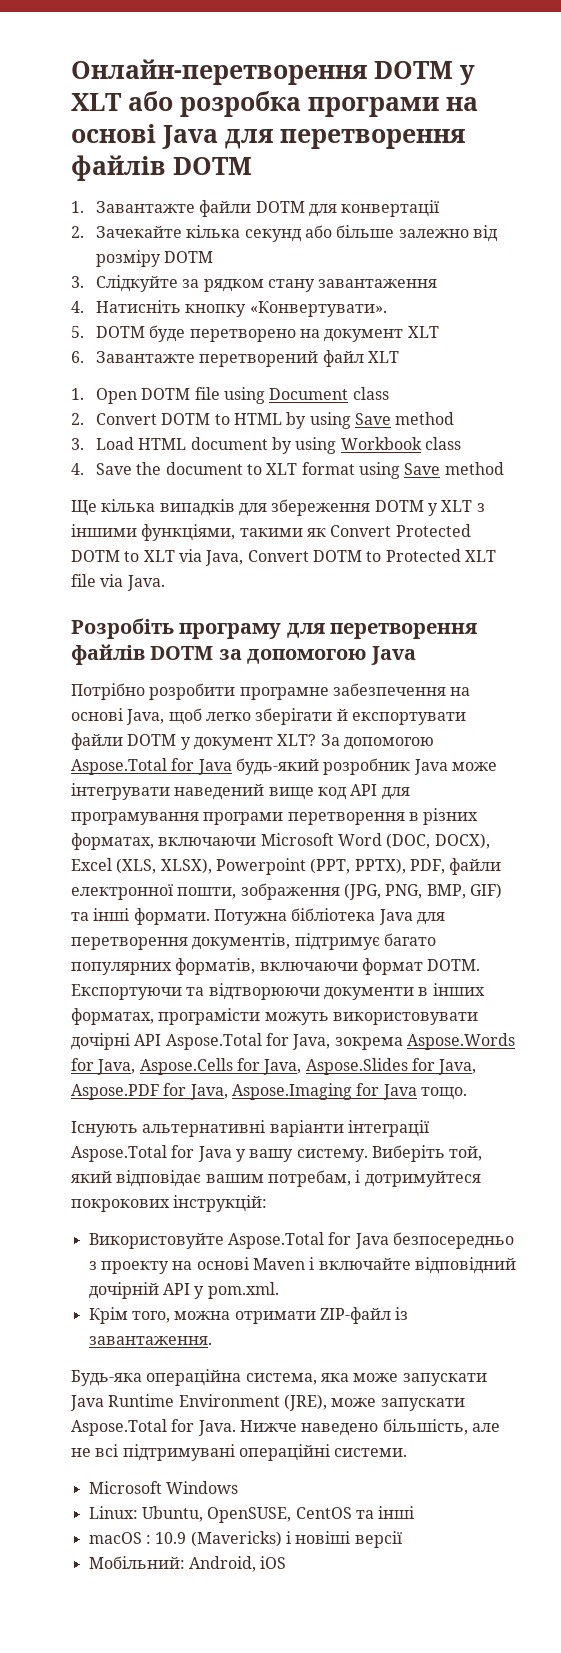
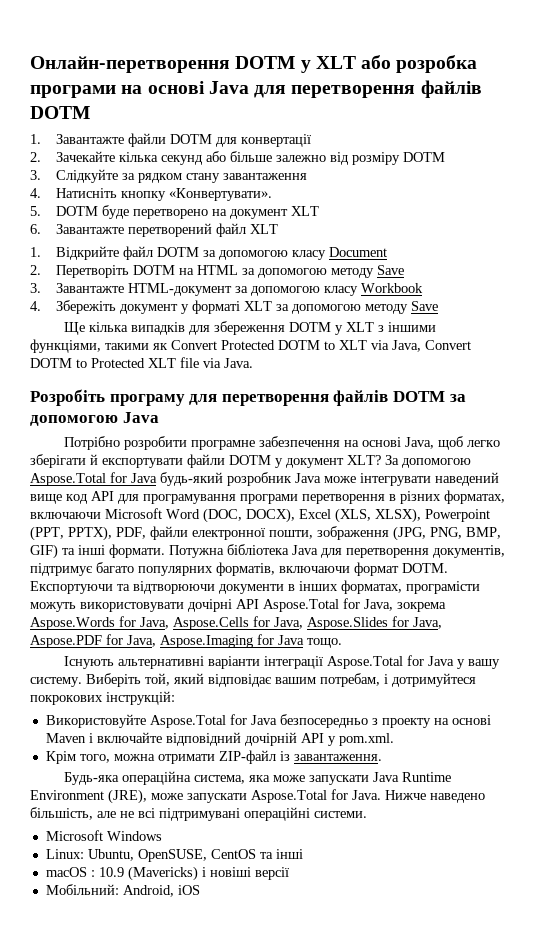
- 1. Open DOTM file using Document class
- 2. Convert DOTM to HTML by using Save method
- 3. Load HTML document by using Workbook class
- 4. Save the document to XLT format using Save method
+ 1. Відкрийте файл DOTM за допомогою класу Document
+ 2. Перетворіть DOTM на HTML за допомогою методу Save
+ 3. Завантажте HTML-документ за допомогою класу Workbook
+ 4. Збережіть документ у форматі XLT за допомогою методу Save

